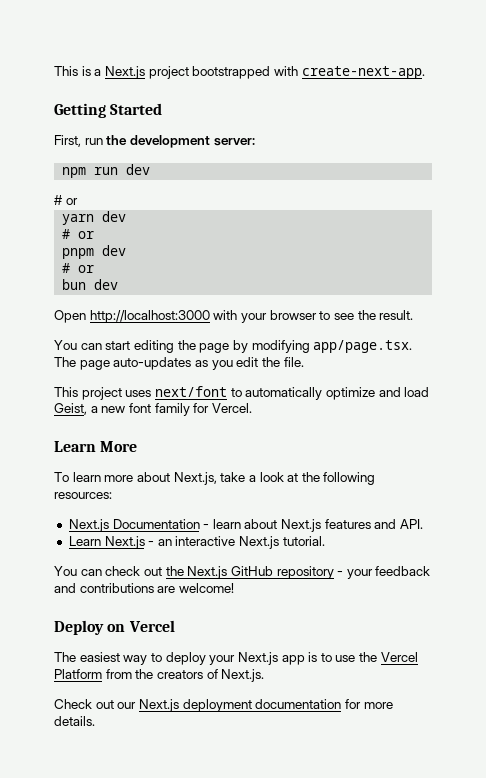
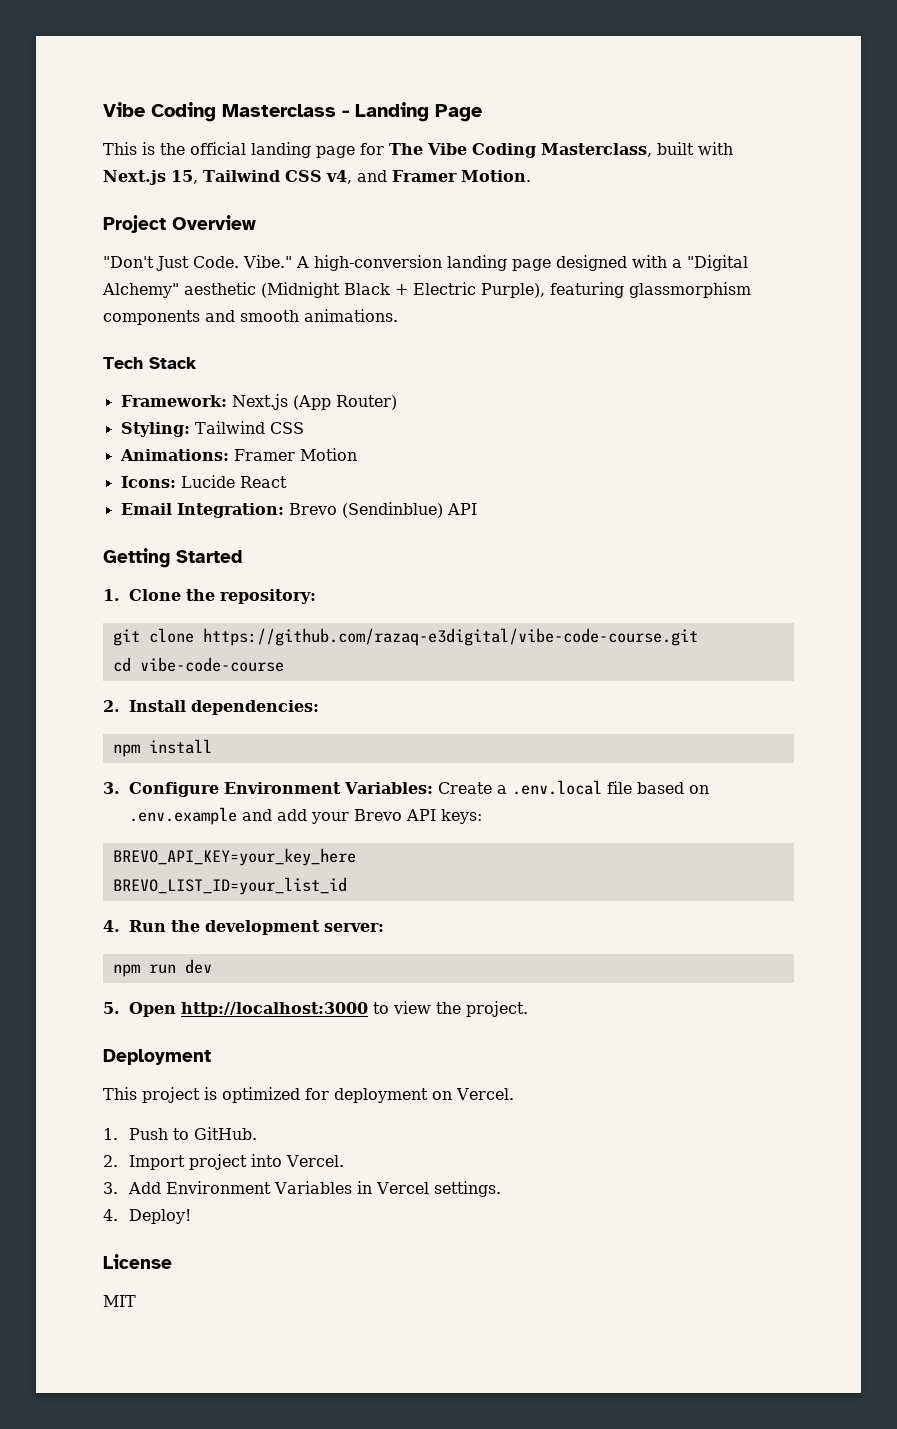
- This is a Next.js project bootstrapped with create-next-app.
+ Vibe Coding Masterclass - Landing Page
+ This is the official landing page for The Vibe Coding Masterclass, built with Next.js 15, Tailwind CSS v4, and Framer Motion.
+ Project Overview
+ "Don't Just Code. Vibe." A high-conversion landing page designed with a "Digital Alchemy" aesthetic (Midnight Black + Electric Purple), featuring glassmorphism components and smooth animations.
+ Tech Stack
+ Framework: Next.js (App Router)
+ Styling: Tailwind CSS
+ Animations: Framer Motion
+ Icons: Lucide React
+ Email Integration: Brevo (Sendinblue) API
  Getting Started
- First, run the development server:
+ 1. Clone the repository:
+ git clone https://github.com/razaq-e3digital/vibe-code-course.git
+ cd vibe-code-course
+ 2. Install dependencies:
+ npm install
+ 3. Configure Environment Variables: Create a .env.local file based on .env.example and add your Brevo API keys:
+ BREVO_API_KEY=your_key_here
+ BREVO_LIST_ID=your_list_id
+ 4. Run the development server:
  npm run dev
- # or
- yarn dev
- # or
- pnpm dev
- # or
- bun dev
- Open http://localhost:3000 with your browser to see the result.
- You can start editing the page by modifying app/page.tsx. The page auto-updates as you edit the file.
- This project uses next/font to automatically optimize and load Geist, a new font family for Vercel.
- Learn More
- To learn more about Next.js, take a look at the following resources:
- Next.js Documentation - learn about Next.js features and API.
- Learn Next.js - an interactive Next.js tutorial.
- You can check out the Next.js GitHub repository - your feedback and contributions are welcome!
- Deploy on Vercel
- The easiest way to deploy your Next.js app is to use the Vercel Platform from the creators of Next.js.
- Check out our Next.js deployment documentation for more details.
+ 5. Open http://localhost:3000 to view the project.
+ Deployment
+ This project is optimized for deployment on Vercel.
+ 1. Push to GitHub.
+ 2. Import project into Vercel.
+ 3. Add Environment Variables in Vercel settings.
+ 4. Deploy!
+ License
+ MIT

